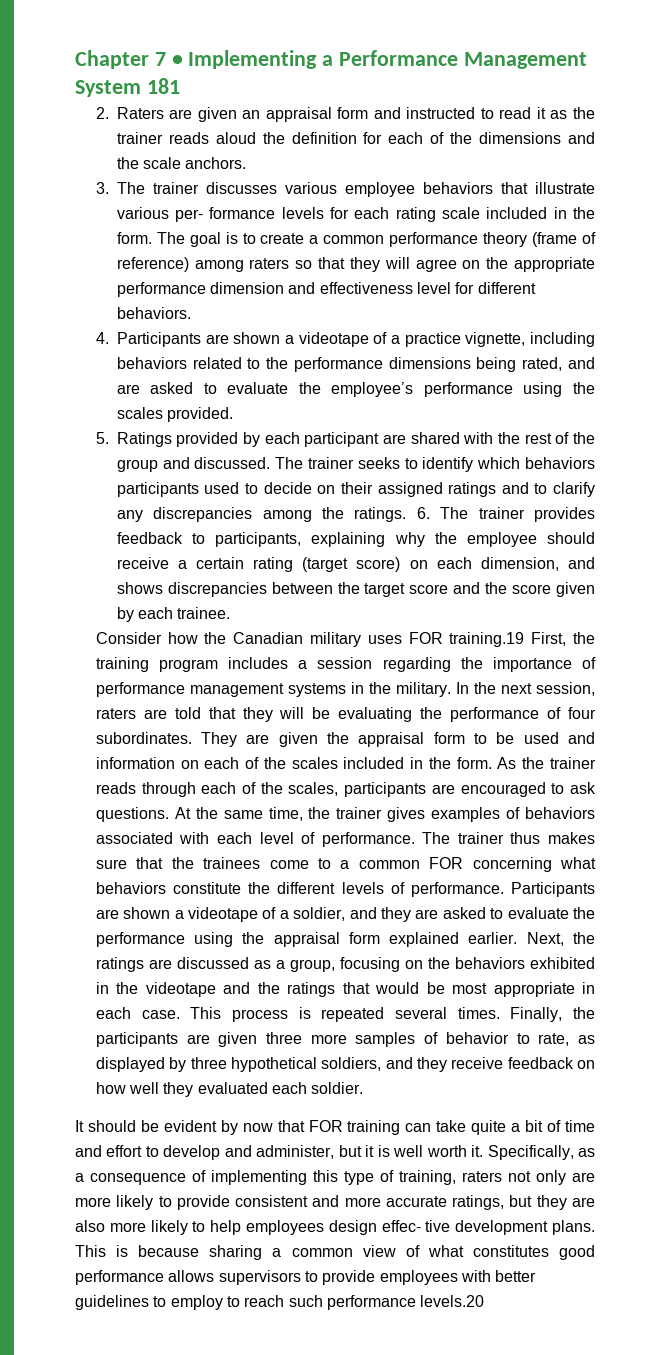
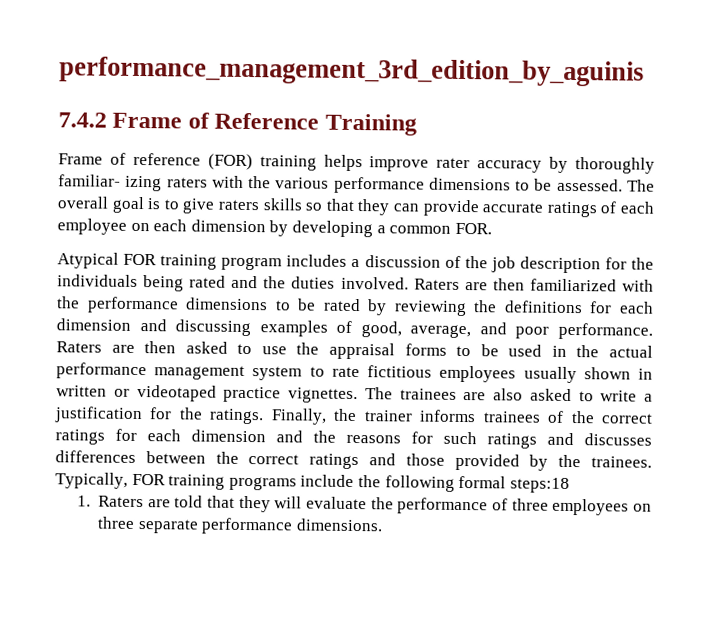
- Chapter 7 • Implementing a Performance Management System 181
- 2. Raters are given an appraisal form and instructed to read it as the trainer reads aloud the definition for each of the dimensions and the scale anchors.
- 3. The trainer discusses various employee behaviors that illustrate various per- formance levels for each rating scale included in the form. The goal is to create a common performance theory (frame of reference) among raters so that they will agree on the appropriate performance dimension and effectiveness level for different behaviors.
- 4. Participants are shown a videotape of a practice vignette, including behaviors related to the performance dimensions being rated, and are asked to evaluate the employee’s performance using the scales provided.
- 5. Ratings provided by each participant are shared with the rest of the group and discussed. The trainer seeks to identify which behaviors participants used to decide on their assigned ratings and to clarify any discrepancies among the ratings. 6. The trainer provides feedback to participants, explaining why the employee should receive a certain rating (target score) on each dimension, and shows discrepancies between the target score and the score given by each trainee.
- Consider how the Canadian military uses FOR training.19 First, the training program includes a session regarding the importance of performance management systems in the military. In the next session, raters are told that they will be evaluating the performance of four subordinates. They are given the appraisal form to be used and information on each of the scales included in the form. As the trainer reads through each of the scales, participants are encouraged to ask questions. At the same time, the trainer gives examples of behaviors associated with each level of performance. The trainer thus makes sure that the trainees come to a common FOR concerning what behaviors constitute the different levels of performance. Participants are shown a videotape of a soldier, and they are asked to evaluate the performance using the appraisal form explained earlier. Next, the ratings are discussed as a group, focusing on the behaviors exhibited in the videotape and the ratings that would be most appropriate in each case. This process is repeated several times. Finally, the participants are given three more samples of behavior to rate, as displayed by three hypothetical soldiers, and they receive feedback on how well they evaluated each soldier.
- It should be evident by now that FOR training can take quite a bit of time and effort to develop and administer, but it is well worth it. Specifically, as a consequence of implementing this type of training, raters not only are more likely to provide consistent and more accurate ratings, but they are also more likely to help employees design effec- tive development plans. This is because sharing a common view of what constitutes good performance allows supervisors to provide employees with better guidelines to employ to reach such performance levels.20
+ performance_management_3rd_edition_by_aguinis
+ 7.4.2 Frame of Reference Training
+ Frame of reference (FOR) training helps improve rater accuracy by thoroughly familiar- izing raters with the various performance dimensions to be assessed. The overall goal is to give raters skills so that they can provide accurate ratings of each employee on each dimension by developing a common FOR.
+ Atypical FOR training program includes a discussion of the job description for the individuals being rated and the duties involved. Raters are then familiarized with the performance dimensions to be rated by reviewing the definitions for each dimension and discussing examples of good, average, and poor performance. Raters are then asked to use the appraisal forms to be used in the actual performance management system to rate fictitious employees usually shown in written or videotaped practice vignettes. The trainees are also asked to write a justification for the ratings. Finally, the trainer informs trainees of the correct ratings for each dimension and the reasons for such ratings and discusses differences between the correct ratings and those provided by the trainees. Typically, FOR training programs include the following formal steps:18
+ 1. Raters are told that they will evaluate the performance of three employees on three separate performance dimensions.

